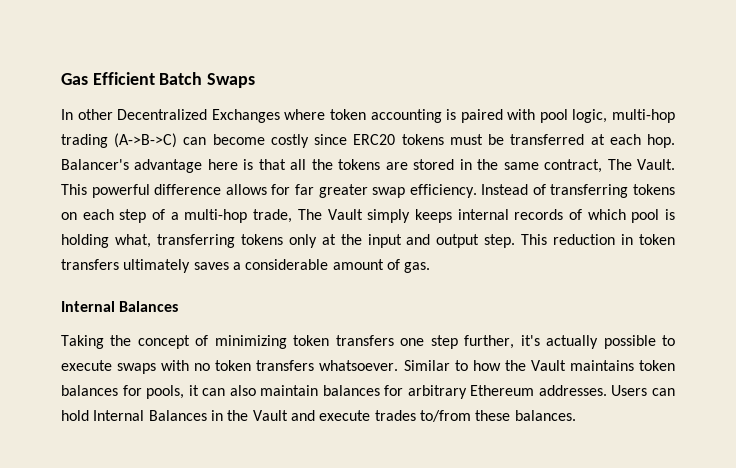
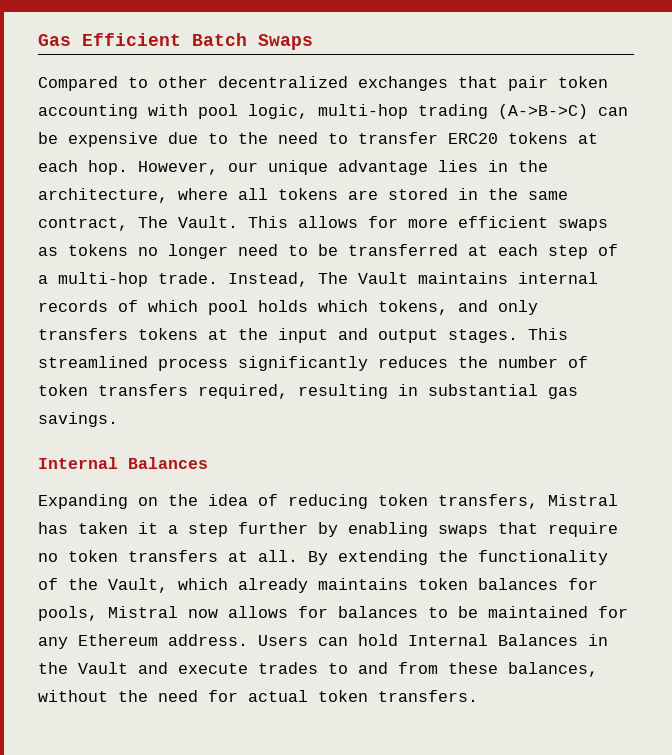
- In other Decentralized Exchanges where token accounting is paired with pool logic, multi-hop trading (A->B->C) can become costly since ERC20 tokens must be transferred at each hop. Balancer's advantage here is that all the tokens are stored in the same contract, The Vault.
+ Compared to other decentralized exchanges that pair token accounting with pool logic, multi-hop trading (A->B->C) can be expensive due to the need to transfer ERC20 tokens at each hop. However, our unique advantage lies in the architecture, where all tokens are stored in the same contract, The Vault.
- This powerful difference allows for far greater swap efficiency. Instead of transferring tokens on each step of a multi-hop trade, The Vault simply keeps internal records of which pool is holding what, transferring tokens only at the input and output step. This reduction in token transfers ultimately saves a considerable amount of gas.
+ This allows for more efficient swaps as tokens no longer need to be transferred at each step of a multi-hop trade. Instead, The Vault maintains internal records of which pool holds which tokens, and only transfers tokens at the input and output stages. This streamlined process significantly reduces the number of token transfers required, resulting in substantial gas savings.
  Internal Balances
- Taking the concept of minimizing token transfers one step further, it's actually possible to execute swaps with no token transfers whatsoever. Similar to how the Vault maintains token balances for pools, it can also maintain balances for arbitrary Ethereum addresses.
+ Expanding on the idea of reducing token transfers, Mistral has taken it a step further by enabling swaps that require no token transfers at all. By extending the functionality of the Vault, which already maintains token balances for pools, Mistral now allows for balances to be maintained for any Ethereum address.
- Users can hold Internal Balances in the Vault and execute trades to/from these balances.
+ Users can hold Internal Balances in the Vault and execute trades to and from these balances, without the need for actual token transfers.

